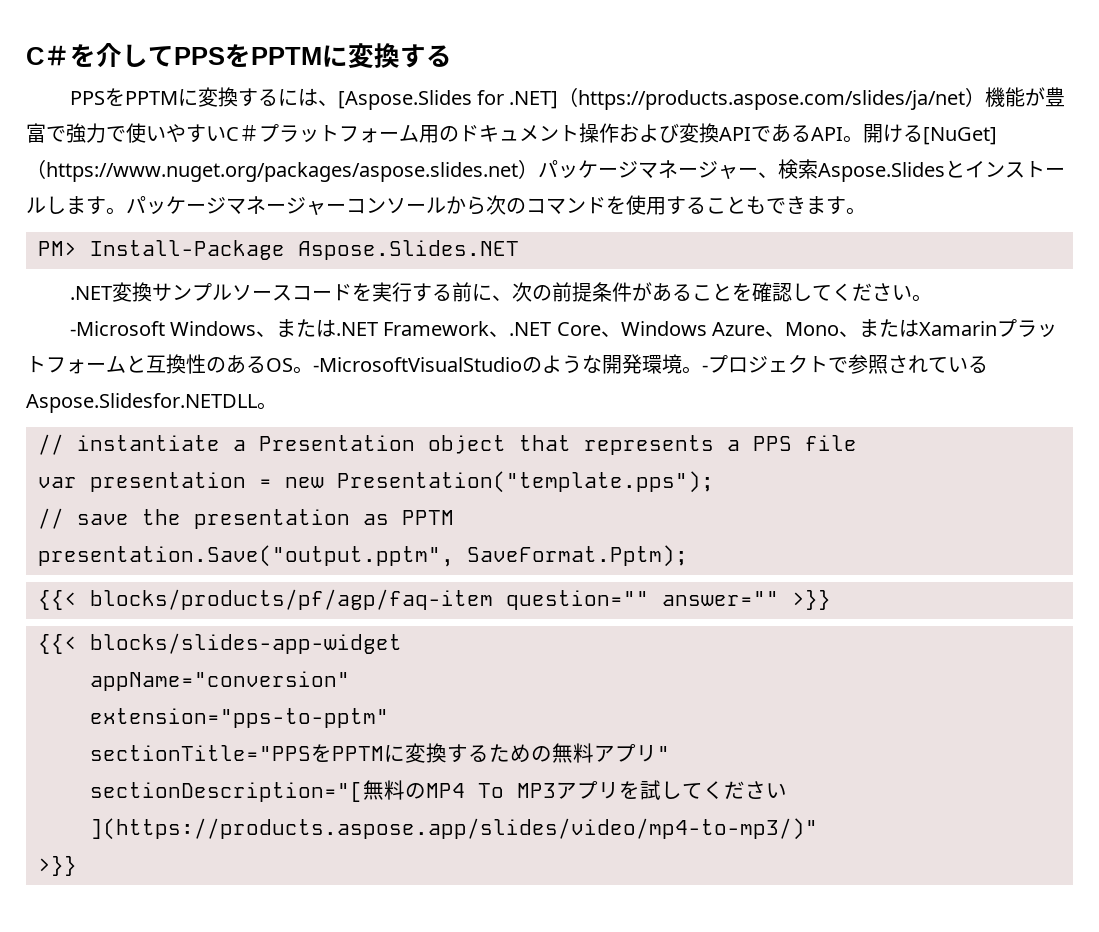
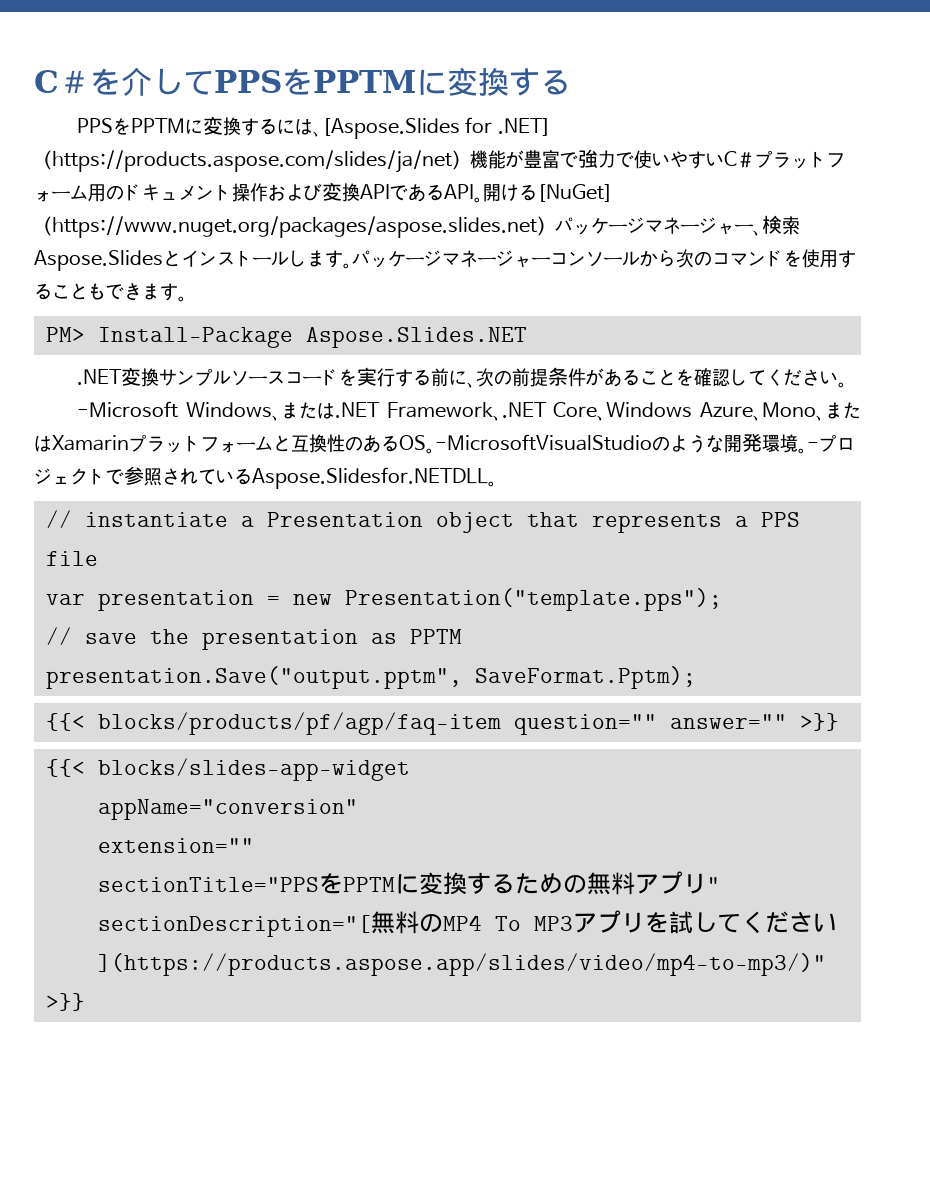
- extension="pps-to-pptm"
+ extension=""

